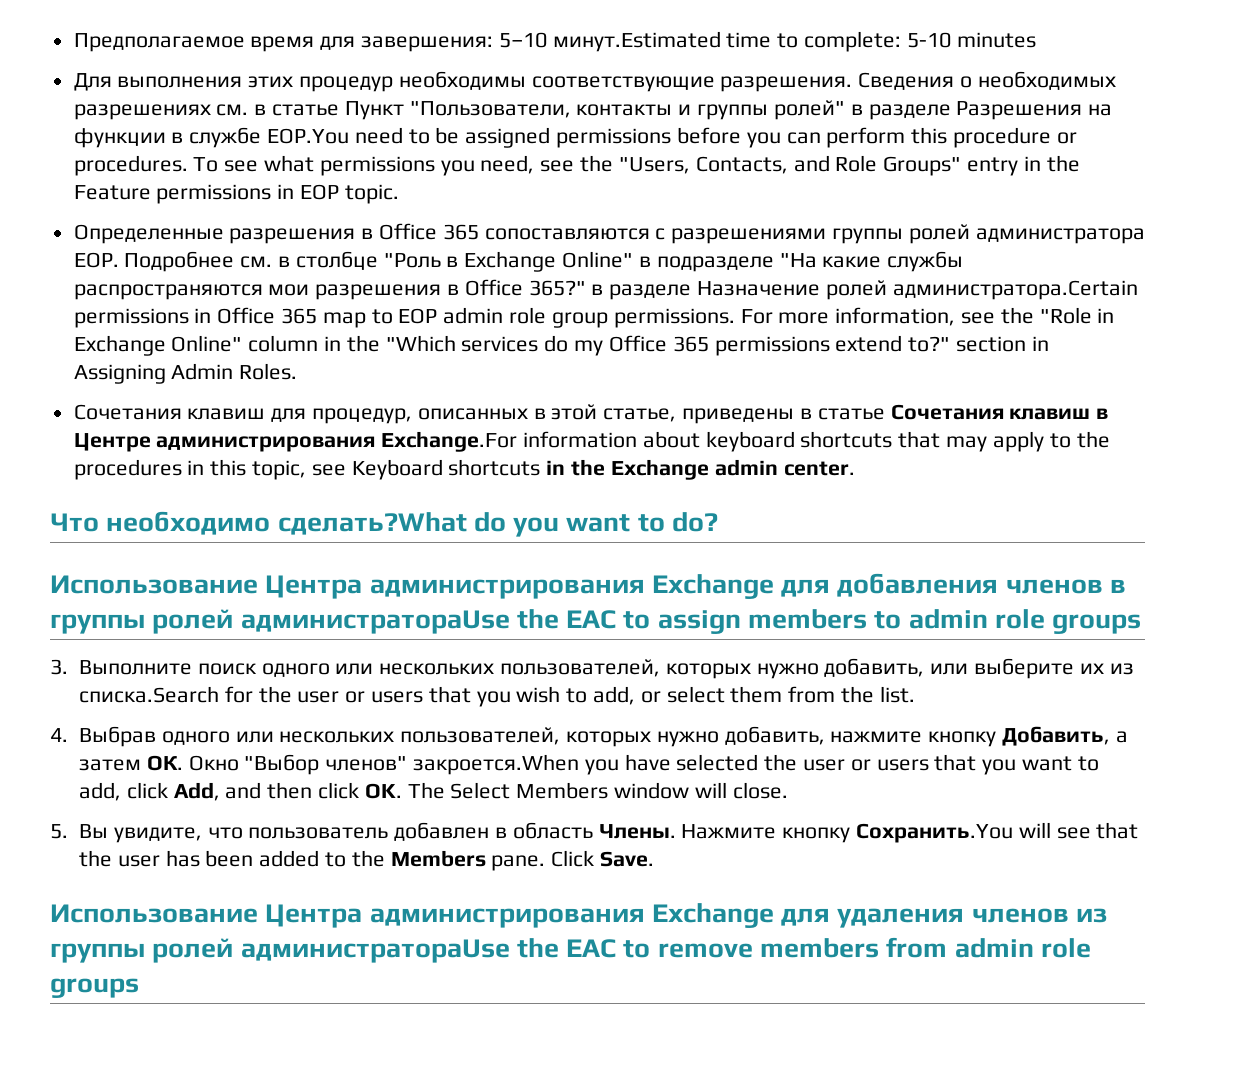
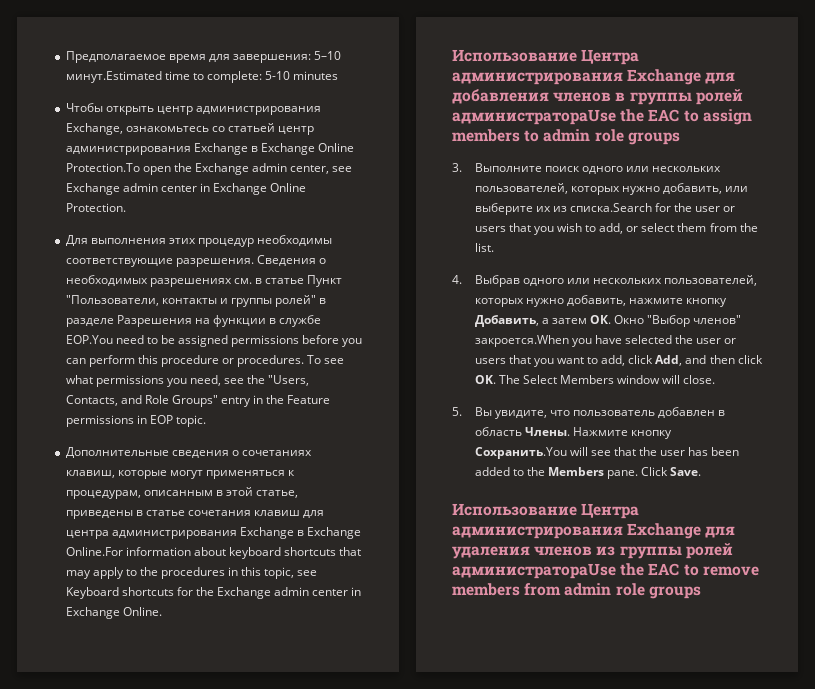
+ Чтобы открыть центр администрирования Exchange, ознакомьтесь со статьей центр администрирования Exchange в Exchange Online Protection.To open the Exchange admin center, see Exchange admin center in Exchange Online Protection.
- Определенные разрешения в Office 365 сопоставляются с разрешениями группы ролей администратора EOP. Подробнее см. в столбце "Роль в Exchange Online" в подразделе "На какие службы распространяются мои разрешения в Office 365?" в разделе Назначение ролей администратора.Certain permissions in Office 365 map to EOP admin role group permissions. For more information, see the "Role in Exchange Online" column in the "Which services do my Office 365 permissions extend to?" section in Assigning Admin Roles.
- Сочетания клавиш для процедур, описанных в этой статье, приведены в статье Сочетания клавиш в Центре администрирования Exchange.For information about keyboard shortcuts that may apply to the procedures in this topic, see Keyboard shortcuts in the Exchange admin center.
- Что необходимо сделать?What do you want to do?
+ Дополнительные сведения о сочетаниях клавиш, которые могут применяться к процедурам, описанным в этой статье, приведены в статье сочетания клавиш для центра администрирования Exchange в Exchange Online.For information about keyboard shortcuts that may apply to the procedures in this topic, see Keyboard shortcuts for the Exchange admin center in Exchange Online.

